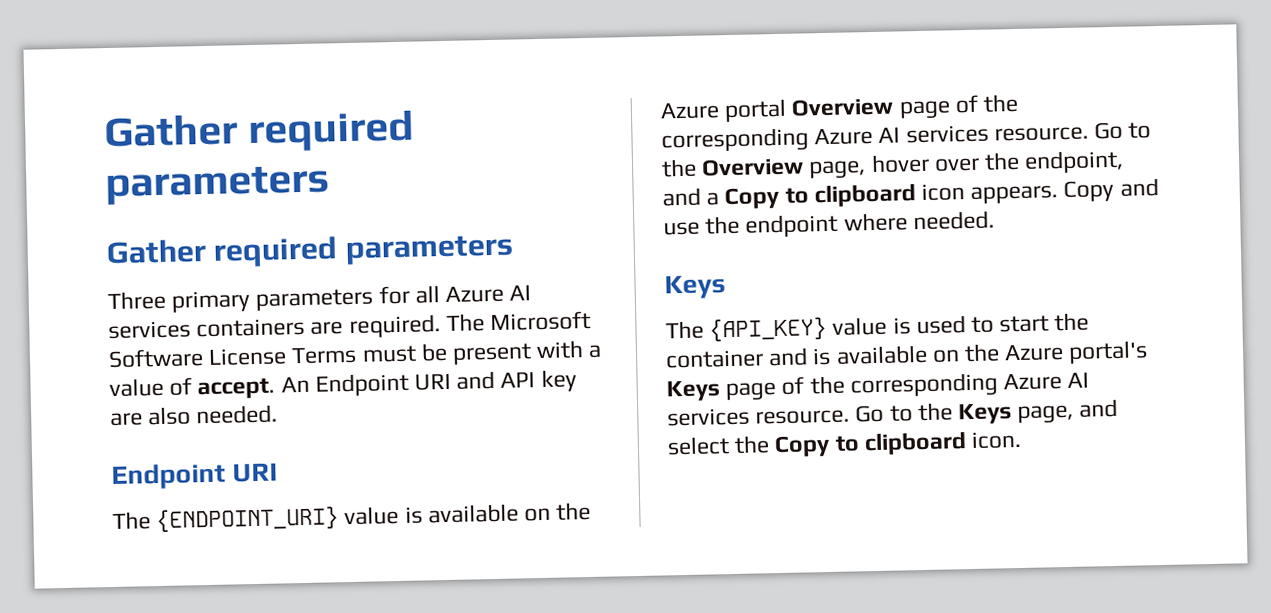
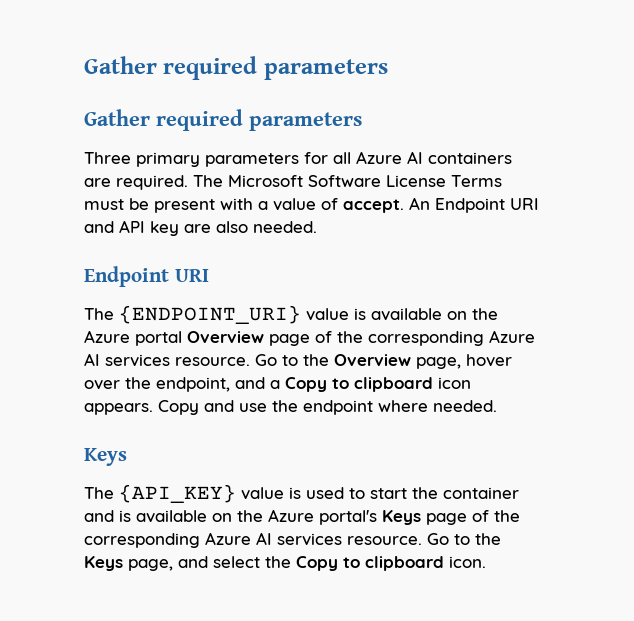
- Three primary parameters for all Azure AI services containers are required.
+ Three primary parameters for all Azure AI containers are required.

